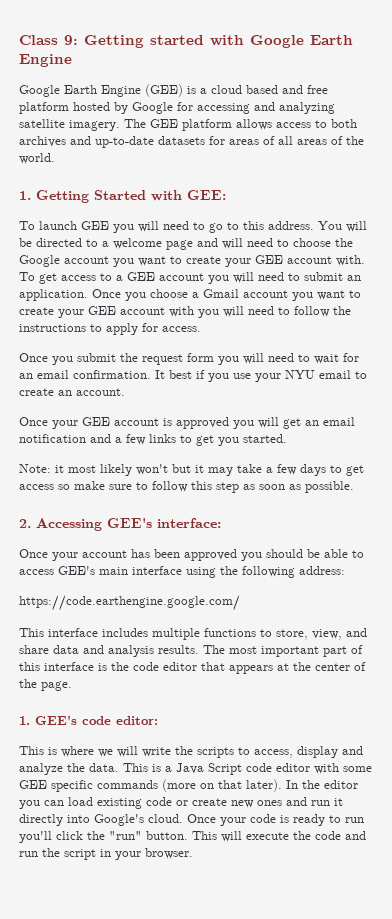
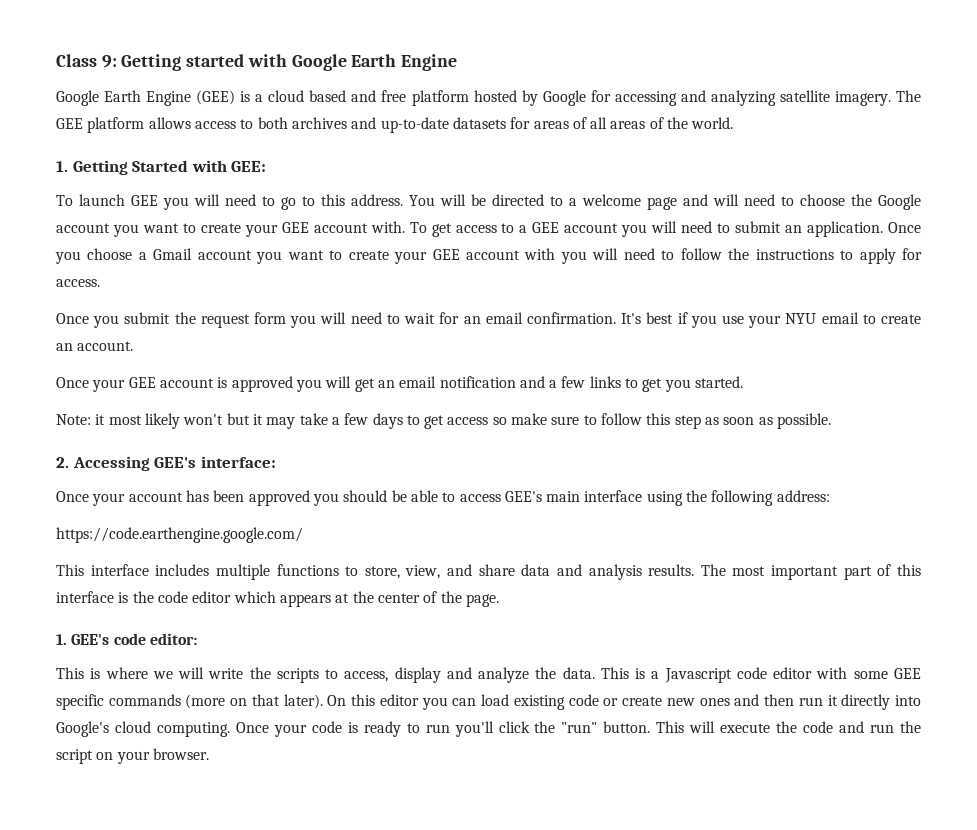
- It best if you use your NYU email to create an account.
+ It's best if you use your NYU email to create an account.
- The most important part of this interface is the code editor that appears at the center of the page.
+ The most important part of this interface is the code editor which appears at the center of the page.
- This is a Java Script code editor with some GEE specific commands (more on that later).
+ This is a Javascript code editor with some GEE specific commands (more on that later).
- In the editor you can load existing code or create new ones and run it directly into Google's cloud.
+ On this editor you can load existing code or create new ones and then run it directly into Google's cloud computing.
- This will execute the code and run the script in your browser.
+ This will execute the code and run the script on your browser.

